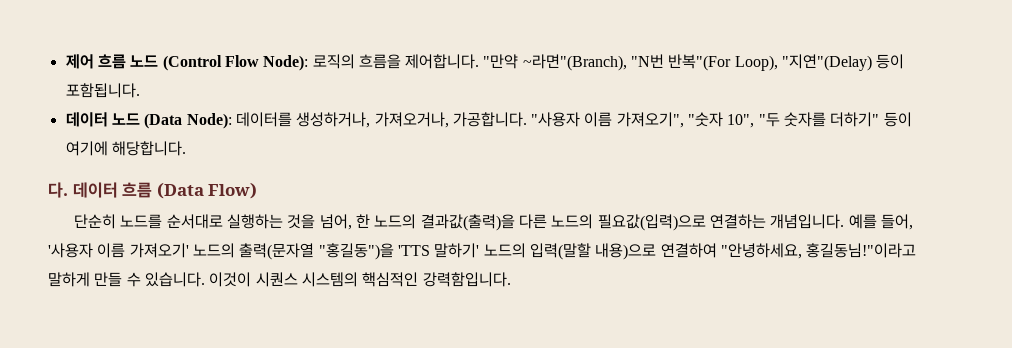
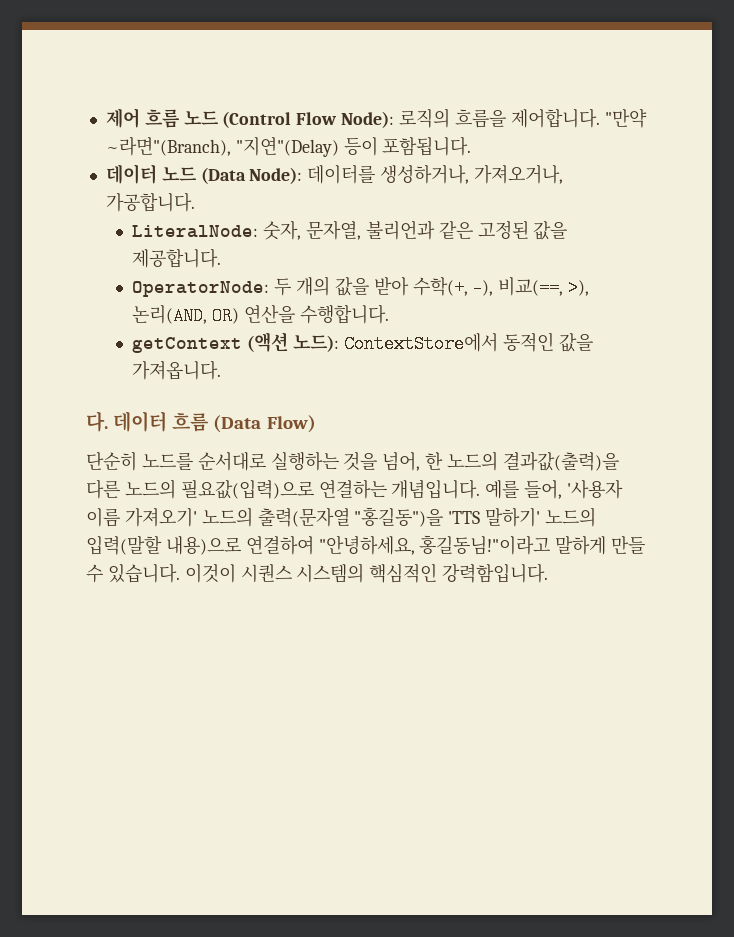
- "만약 ~라면"(Branch), "N번 반복"(For Loop), "지연"(Delay) 등이 포함됩니다.
+ "만약 ~라면"(Branch), "지연"(Delay) 등이 포함됩니다.
- 데이터 노드 (Data Node): 데이터를 생성하거나, 가져오거나, 가공합니다. "사용자 이름 가져오기", "숫자 10", "두 숫자를 더하기" 등이 여기에 해당합니다.
+ 데이터 노드 (Data Node): 데이터를 생성하거나, 가져오거나, 가공합니다.
+ LiteralNode: 숫자, 문자열, 불리언과 같은 고정된 값을 제공합니다.
+ OperatorNode: 두 개의 값을 받아 수학(+, -), 비교(==, >), 논리(AND, OR) 연산을 수행합니다.
+ getContext (액션 노드): ContextStore에서 동적인 값을 가져옵니다.

